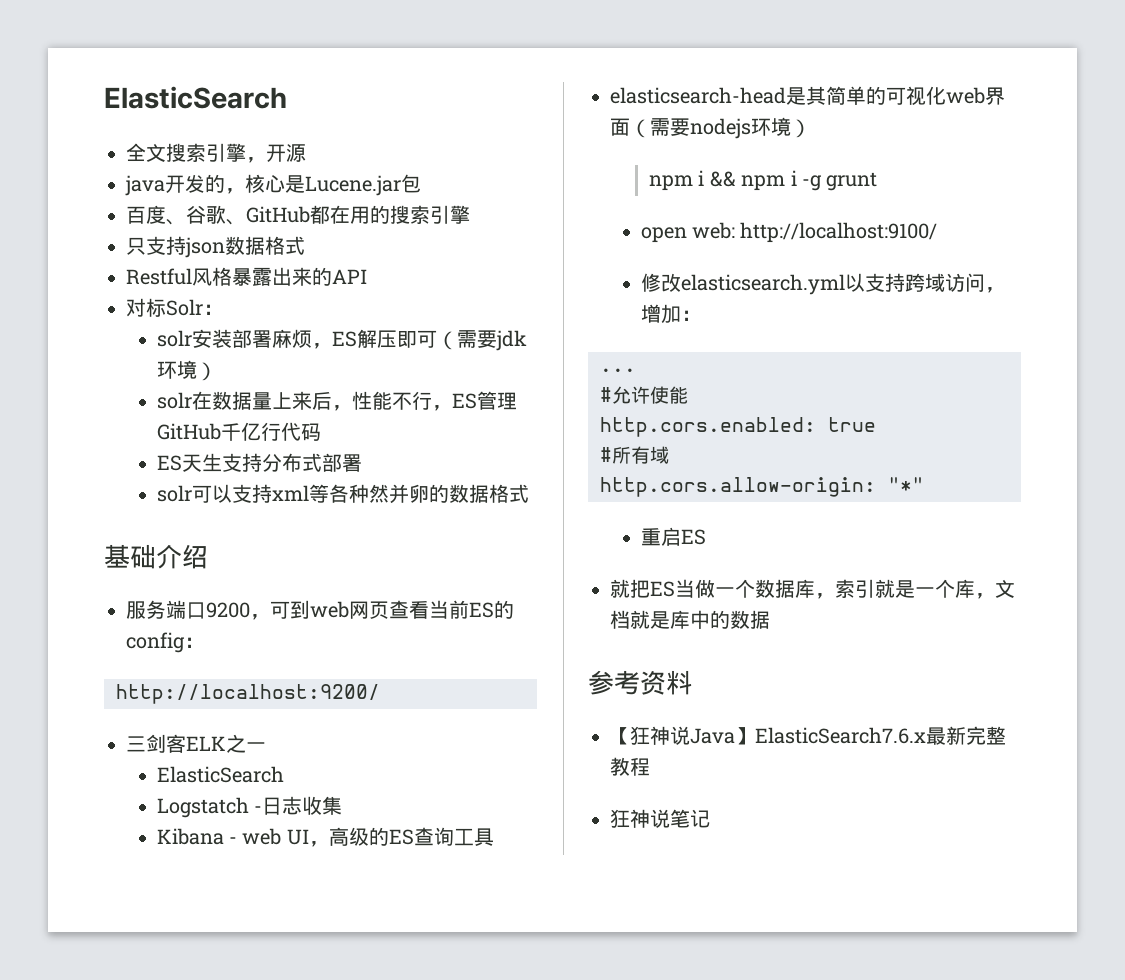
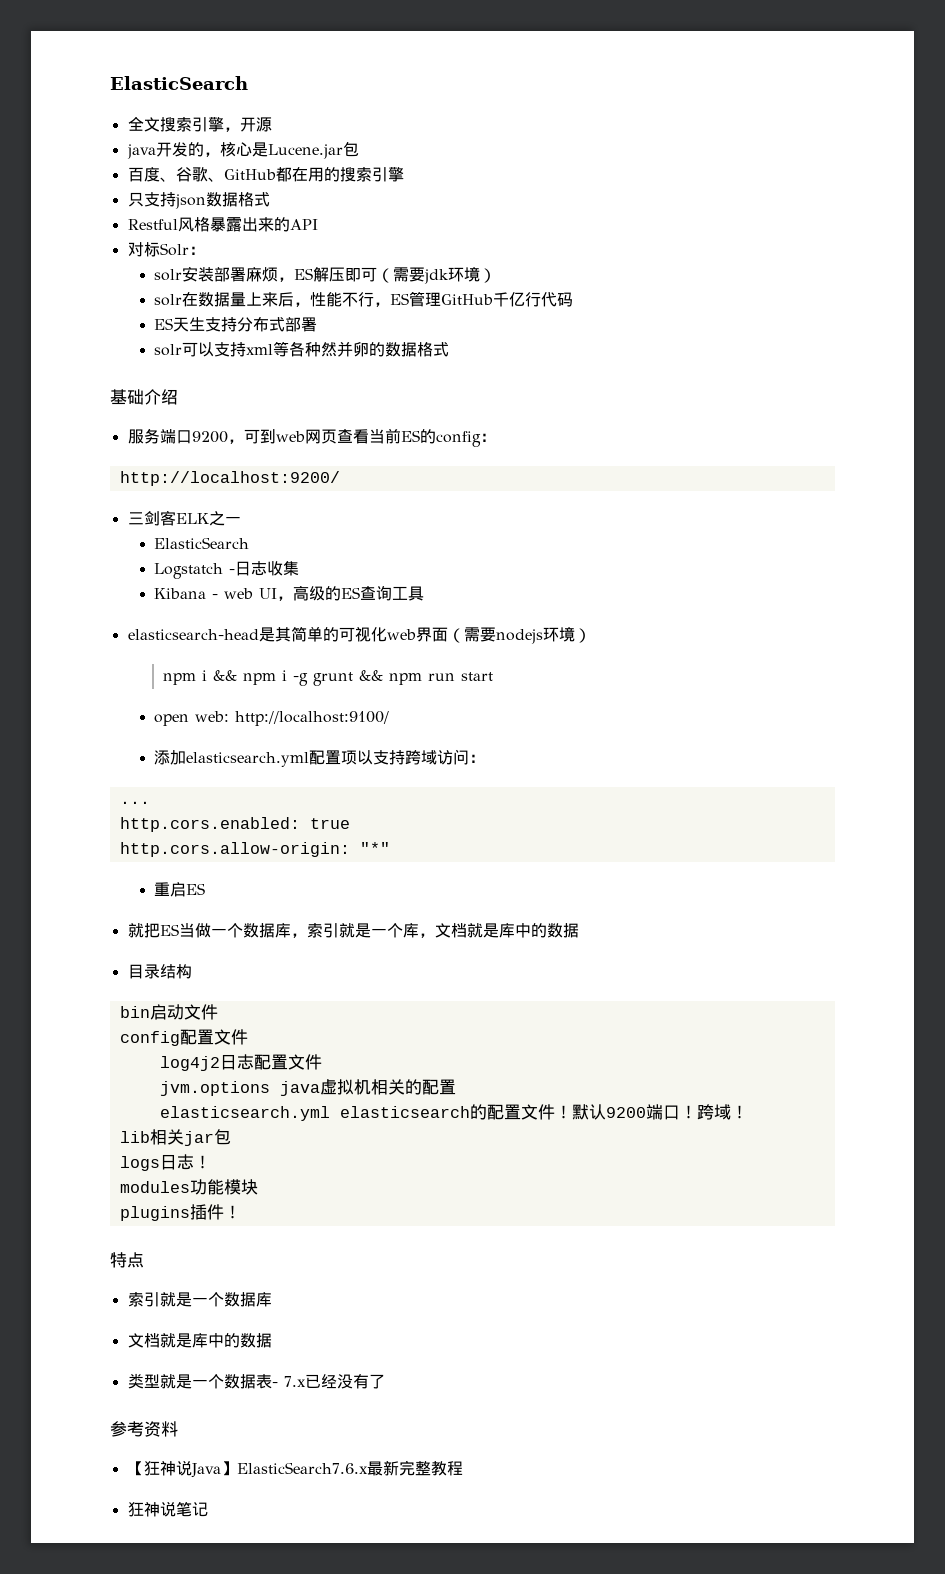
- npm i && npm i -g grunt
+ npm i && npm i -g grunt && npm run start
- 修改elasticsearch.yml以支持跨域访问，增加：
+ 添加elasticsearch.yml配置项以支持跨域访问：
- #允许使能
- #所有域
+ 目录结构
+ bin启动文件
+ config配置文件
+ log4j2日志配置文件
+ jvm.options java虚拟机相关的配置
+ elasticsearch.yml elasticsearch的配置文件！默认9200端口！跨域！
+ lib相关jar包
+ logs日志！
+ modules功能模块
+ plugins插件！
+ 特点
+ 索引就是一个数据库
+ 文档就是库中的数据
+ 类型就是一个数据表- 7.x已经没有了

